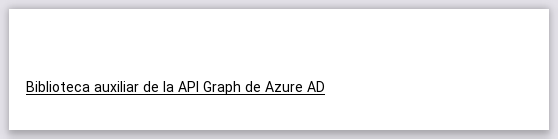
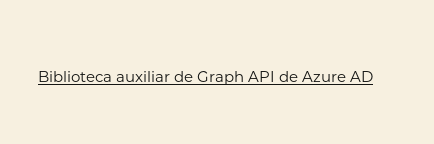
- Biblioteca auxiliar de la API Graph de Azure AD
+ Biblioteca auxiliar de Graph API de Azure AD

